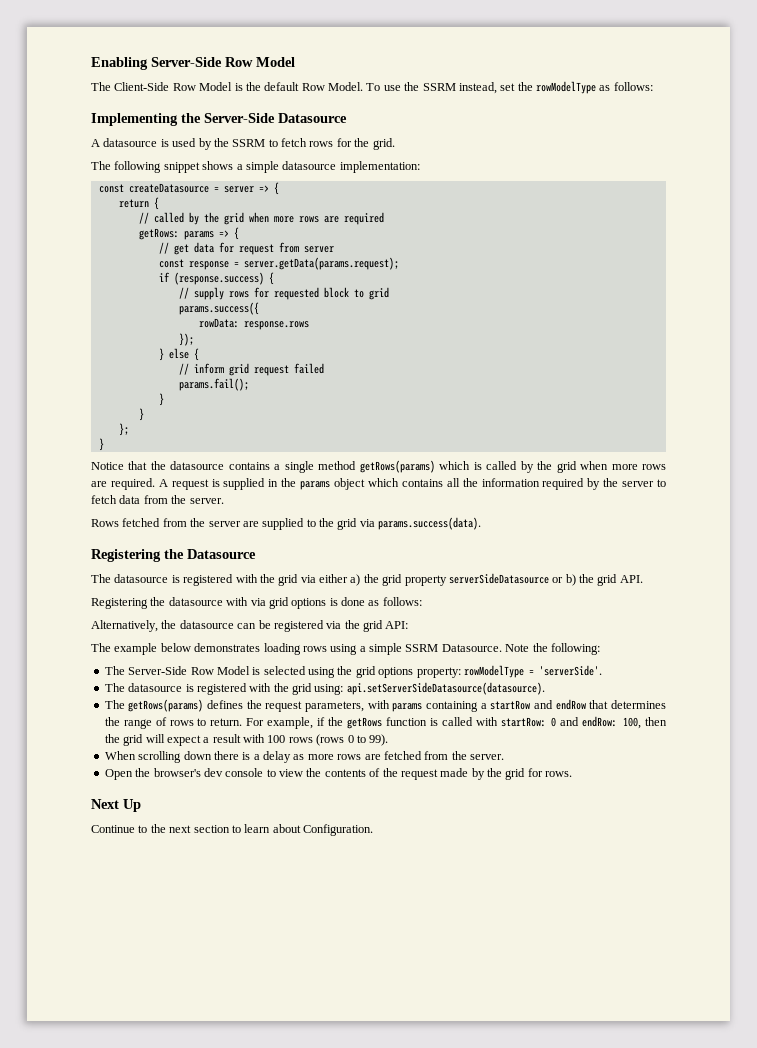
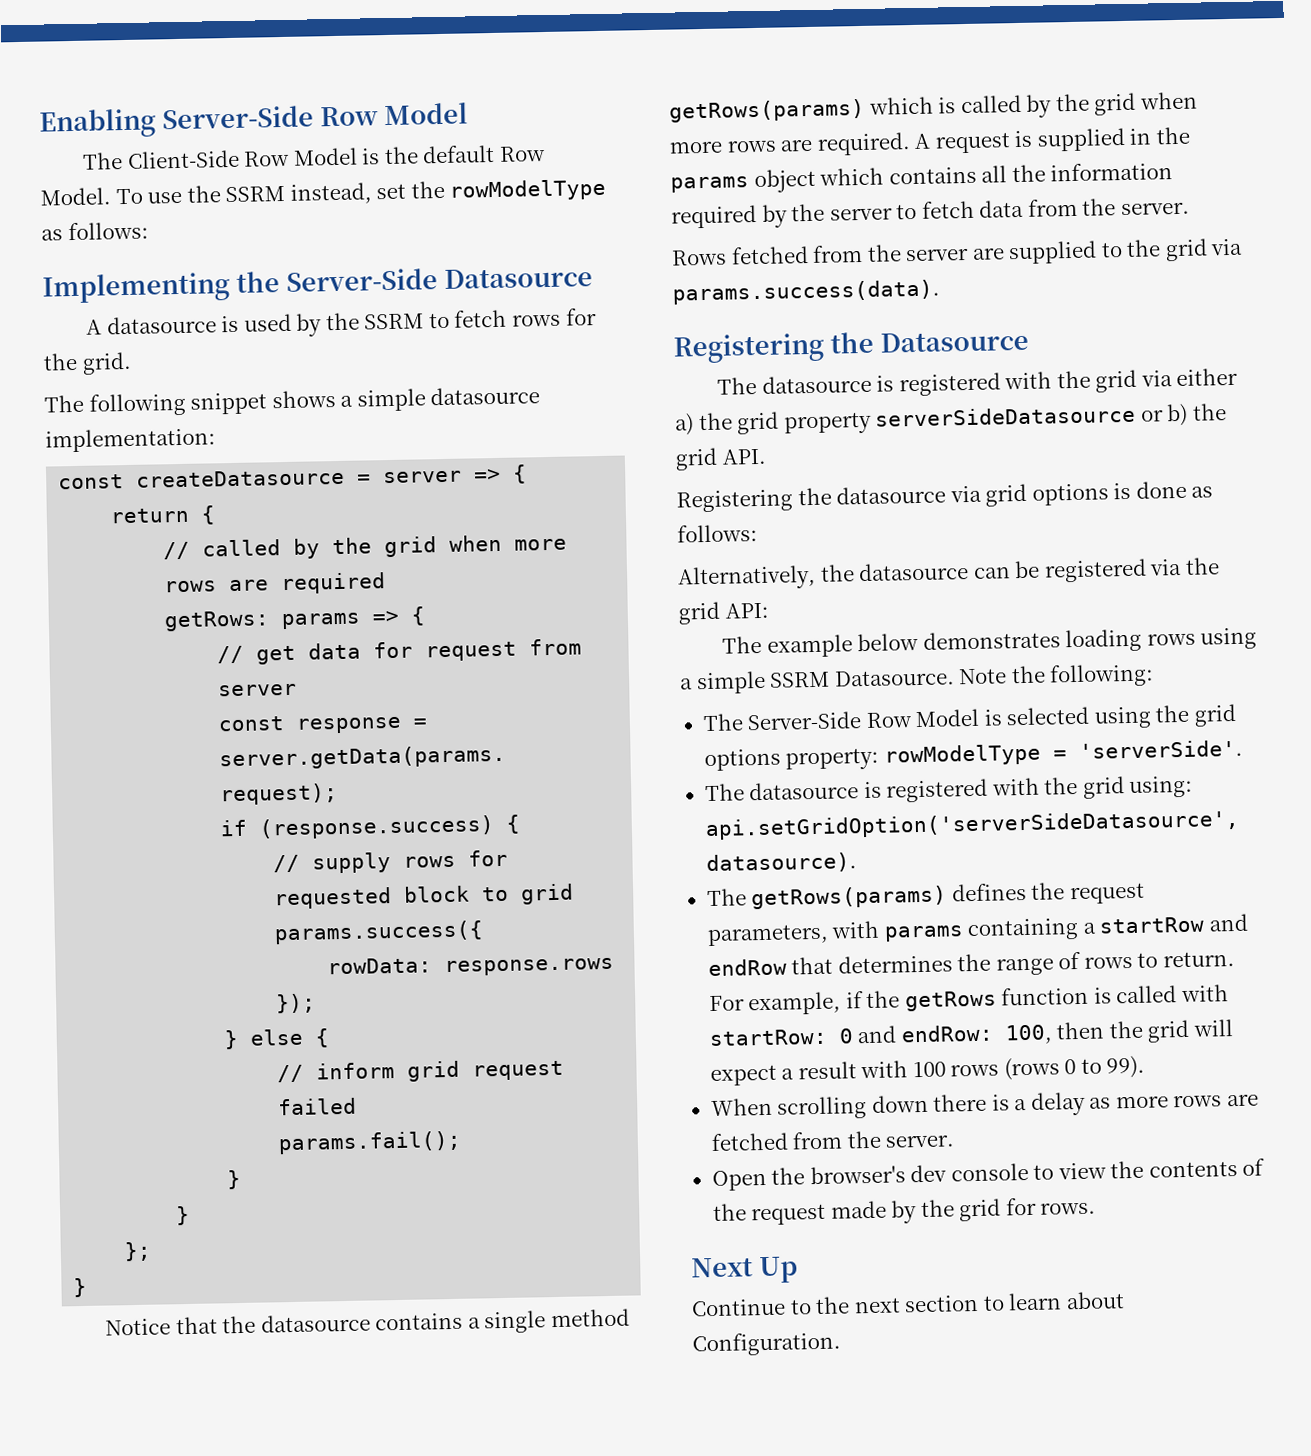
- Registering the datasource with via grid options is done as follows:
+ Registering the datasource via grid options is done as follows:
- The datasource is registered with the grid using: api.setServerSideDatasource(datasource).
+ The datasource is registered with the grid using: api.setGridOption('serverSideDatasource', datasource).

